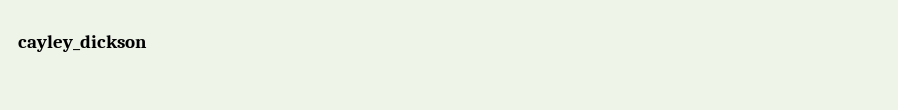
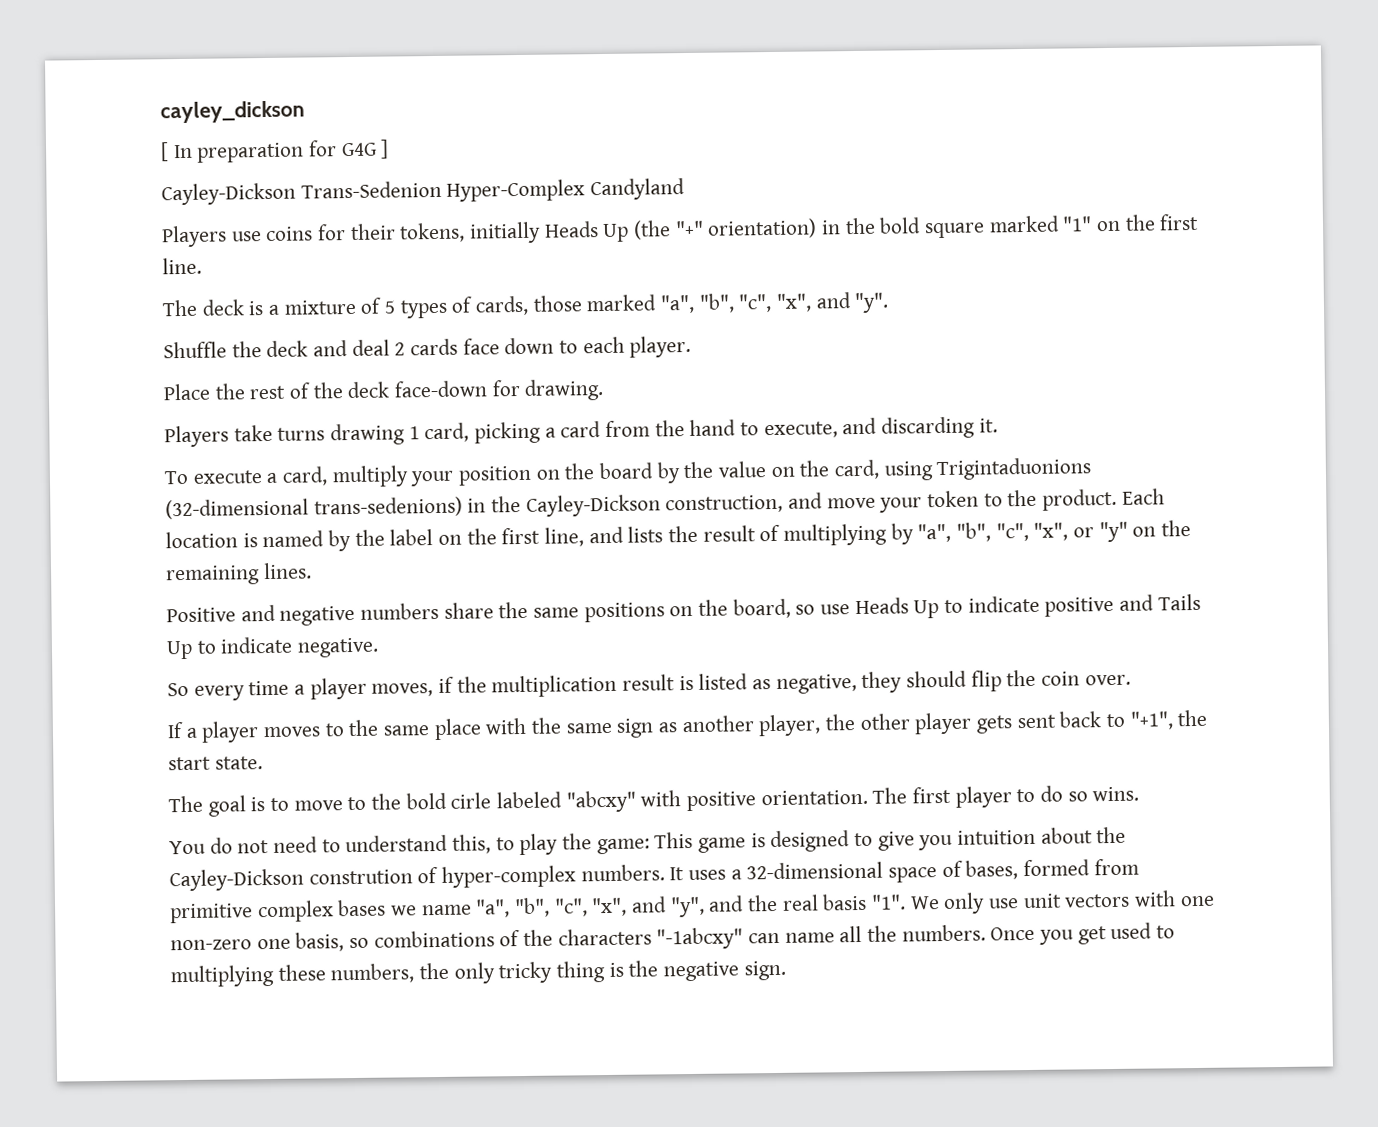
+ [ In preparation for G4G ]
+ Cayley-Dickson Trans-Sedenion Hyper-Complex Candyland
+ Players use coins for their tokens, initially Heads Up (the "+" orientation) in the bold square marked "1" on the first line.
+ The deck is a mixture of 5 types of cards, those marked "a", "b", "c", "x", and "y".
+ Shuffle the deck and deal 2 cards face down to each player.
+ Place the rest of the deck face-down for drawing.
+ Players take turns drawing 1 card, picking a card from the hand to execute, and discarding it.
+ To execute a card, multiply your position on the board by the value on the card, using Trigintaduonions (32-dimensional trans-sedenions) in the Cayley-Dickson construction, and move your token to the product. Each location is named by the label on the first line, and lists the result of multiplying by "a", "b", "c", "x", or "y" on the remaining lines.
+ Positive and negative numbers share the same positions on the board, so use Heads Up to indicate positive and Tails Up to indicate negative.
+ So every time a player moves, if the multiplication result is listed as negative, they should flip the coin over.
+ If a player moves to the same place with the same sign as another player, the other player gets sent back to "+1", the start state.
+ The goal is to move to the bold cirle labeled "abcxy" with positive orientation. The first player to do so wins.
+ You do not need to understand this, to play the game: This game is designed to give you intuition about the Cayley-Dickson constrution of hyper-complex numbers. It uses a 32-dimensional space of bases, formed from primitive complex bases we name "a", "b", "c", "x", and "y", and the real basis "1". We only use unit vectors with one non-zero one basis, so combinations of the characters "-1abcxy" can name all the numbers. Once you get used to multiplying these numbers, the only tricky thing is the negative sign.

